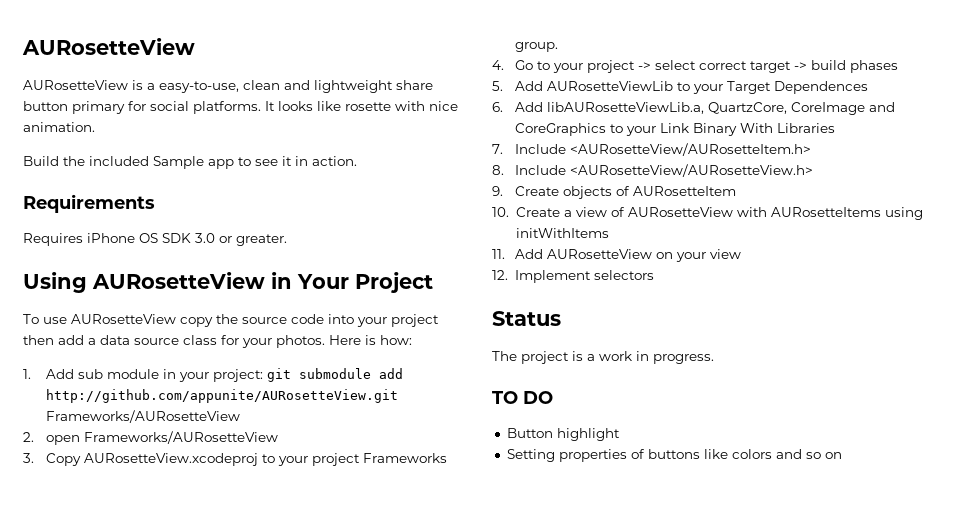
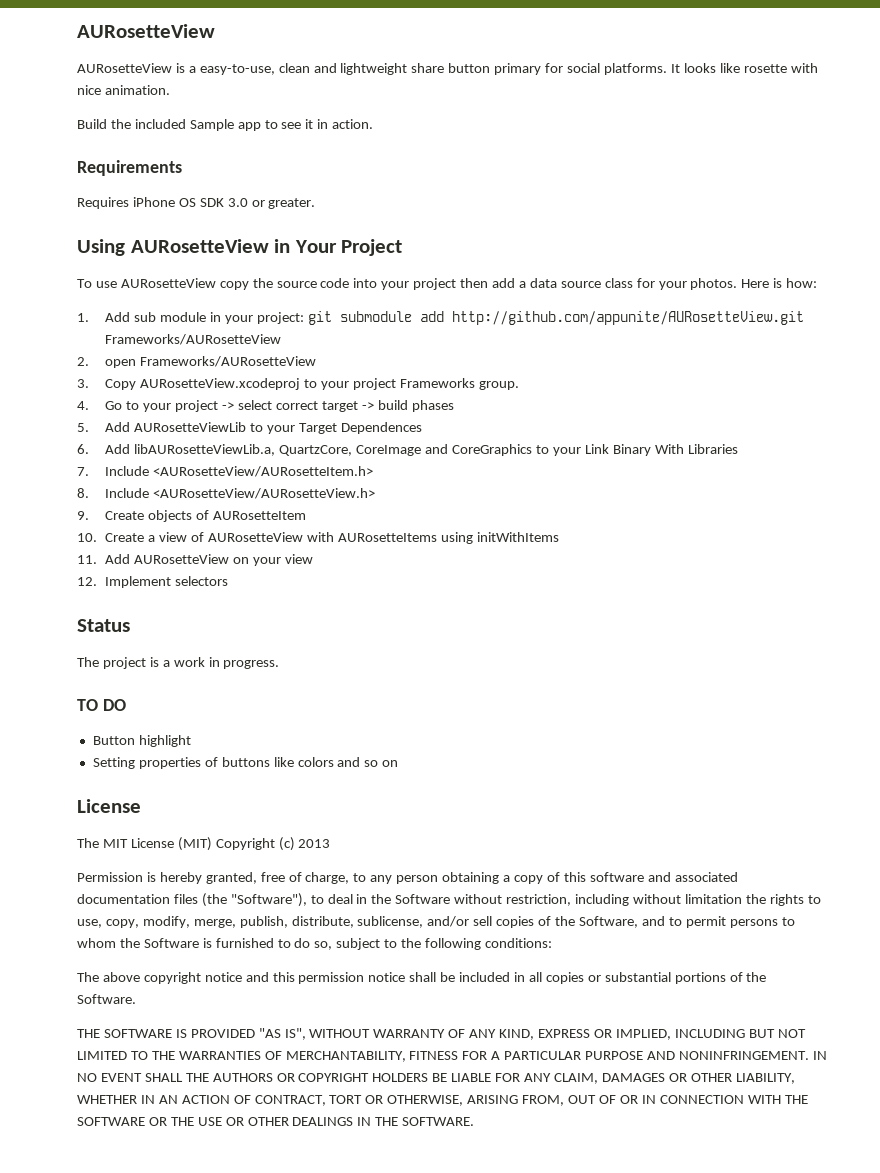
  Setting properties of buttons like colors and so on
+ License
+ The MIT License (MIT) Copyright (c) 2013
+ Permission is hereby granted, free of charge, to any person obtaining a copy of this software and associated documentation files (the "Software"), to deal in the Software without restriction, including without limitation the rights to use, copy, modify, merge, publish, distribute, sublicense, and/or sell copies of the Software, and to permit persons to whom the Software is furnished to do so, subject to the following conditions:
+ The above copyright notice and this permission notice shall be included in all copies or substantial portions of the Software.
+ THE SOFTWARE IS PROVIDED "AS IS", WITHOUT WARRANTY OF ANY KIND, EXPRESS OR IMPLIED, INCLUDING BUT NOT LIMITED TO THE WARRANTIES OF MERCHANTABILITY, FITNESS FOR A PARTICULAR PURPOSE AND NONINFRINGEMENT. IN NO EVENT SHALL THE AUTHORS OR COPYRIGHT HOLDERS BE LIABLE FOR ANY CLAIM, DAMAGES OR OTHER LIABILITY, WHETHER IN AN ACTION OF CONTRACT, TORT OR OTHERWISE, ARISING FROM, OUT OF OR IN CONNECTION WITH THE SOFTWARE OR THE USE OR OTHER DEALINGS IN THE SOFTWARE.

